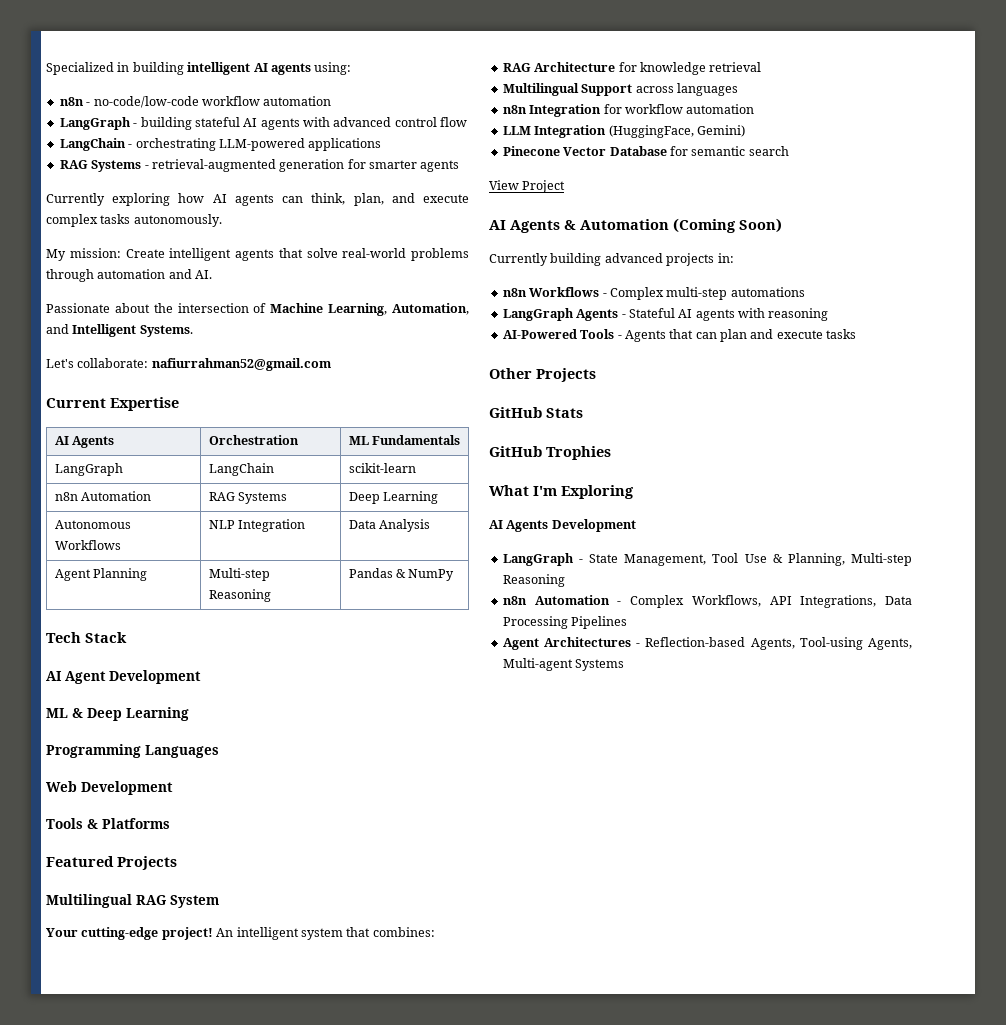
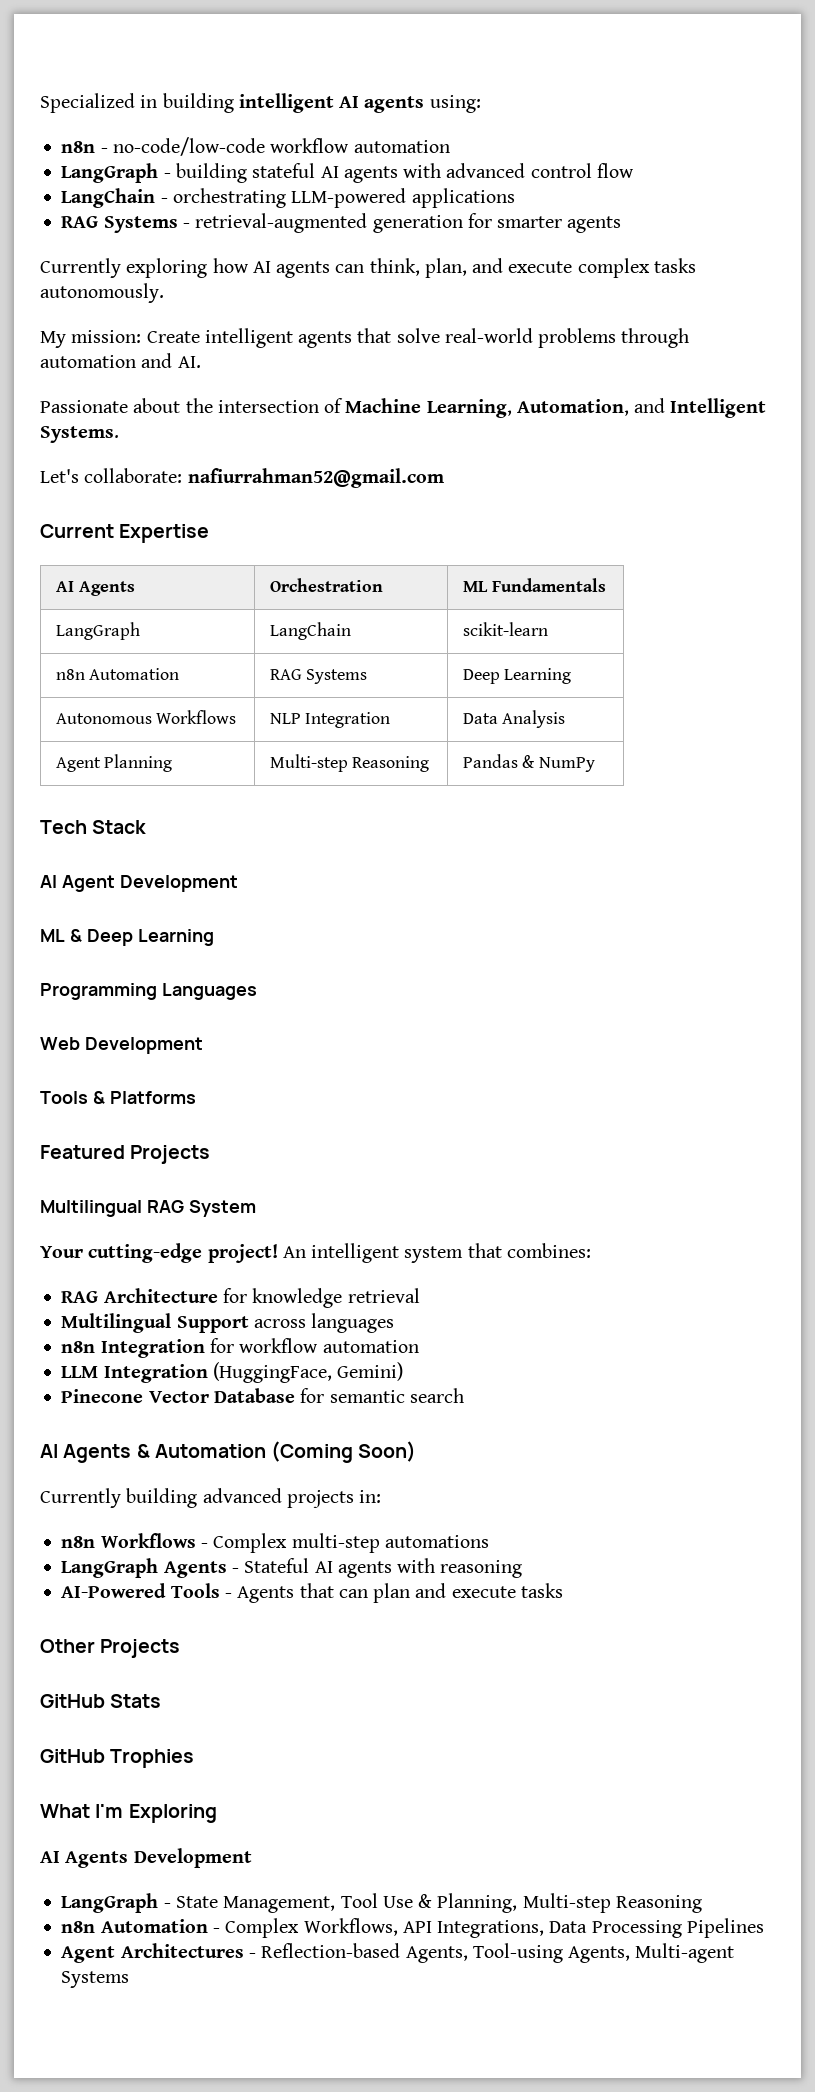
- View Project

